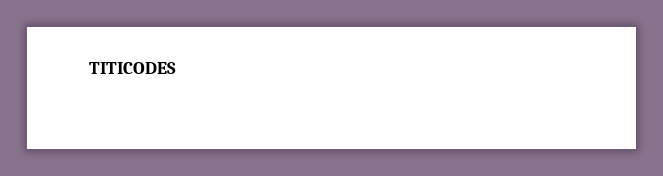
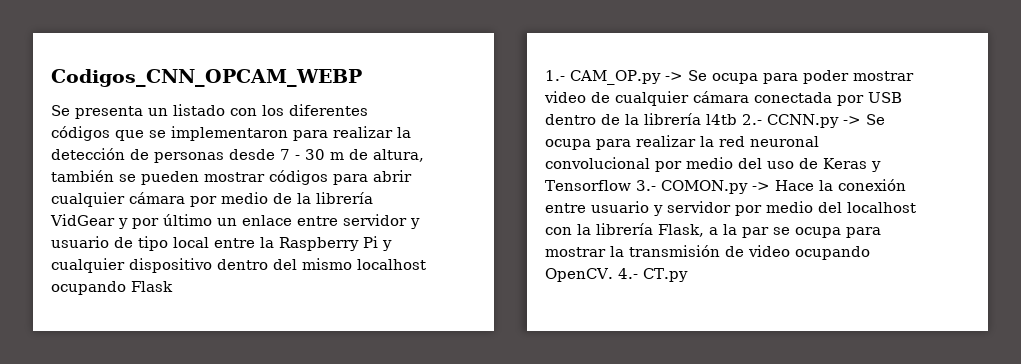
- TITICODES
+ Codigos_CNN_OPCAM_WEBP
+ Se presenta un listado con los diferentes códigos que se implementaron para realizar la detección de personas desde 7 - 30 m de altura, también se pueden mostrar códigos para abrir cualquier cámara por medio de la librería VidGear y por último un enlace entre servidor y usuario de tipo local entre la Raspberry Pi y cualquier dispositivo dentro del mismo localhost ocupando Flask
+ 1.- CAM_OP.py -> Se ocupa para poder mostrar video de cualquier cámara conectada por USB dentro de la librería l4tb 2.- CCNN.py -> Se ocupa para realizar la red neuronal convolucional por medio del uso de Keras y Tensorflow 3.- COMON.py -> Hace la conexión entre usuario y servidor por medio del localhost con la librería Flask, a la par se ocupa para mostrar la transmisión de video ocupando OpenCV. 4.- CT.py

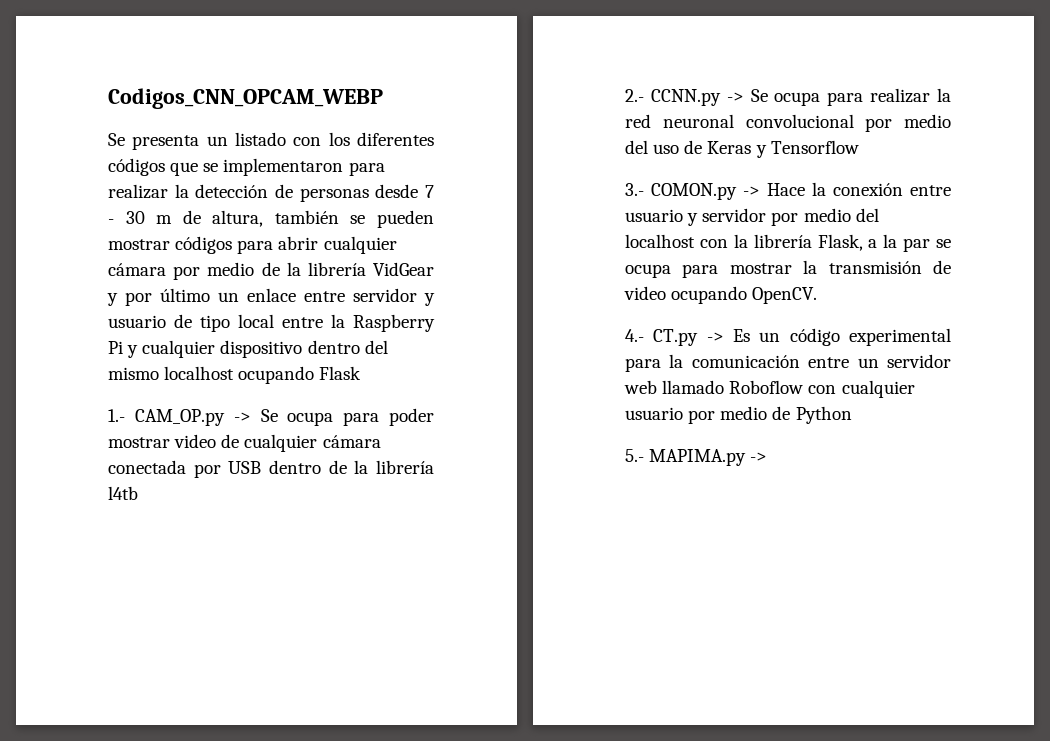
- 1.- CAM_OP.py -> Se ocupa para poder mostrar video de cualquier cámara conectada por USB dentro de la librería l4tb 2.- CCNN.py -> Se ocupa para realizar la red neuronal convolucional por medio del uso de Keras y Tensorflow 3.- COMON.py -> Hace la conexión entre usuario y servidor por medio del localhost con la librería Flask, a la par se ocupa para mostrar la transmisión de video ocupando OpenCV. 4.- CT.py
+ 1.- CAM_OP.py -> Se ocupa para poder mostrar video de cualquier cámara conectada por USB dentro de la librería l4tb
+ 2.- CCNN.py -> Se ocupa para realizar la red neuronal convolucional por medio del uso de Keras y Tensorflow
+ 3.- COMON.py -> Hace la conexión entre usuario y servidor por medio del localhost con la librería Flask, a la par se ocupa para mostrar la transmisión de video ocupando OpenCV.
+ 4.- CT.py -> Es un código experimental para la comunicación entre un servidor web llamado Roboflow con cualquier usuario por medio de Python
+ 5.- MAPIMA.py ->

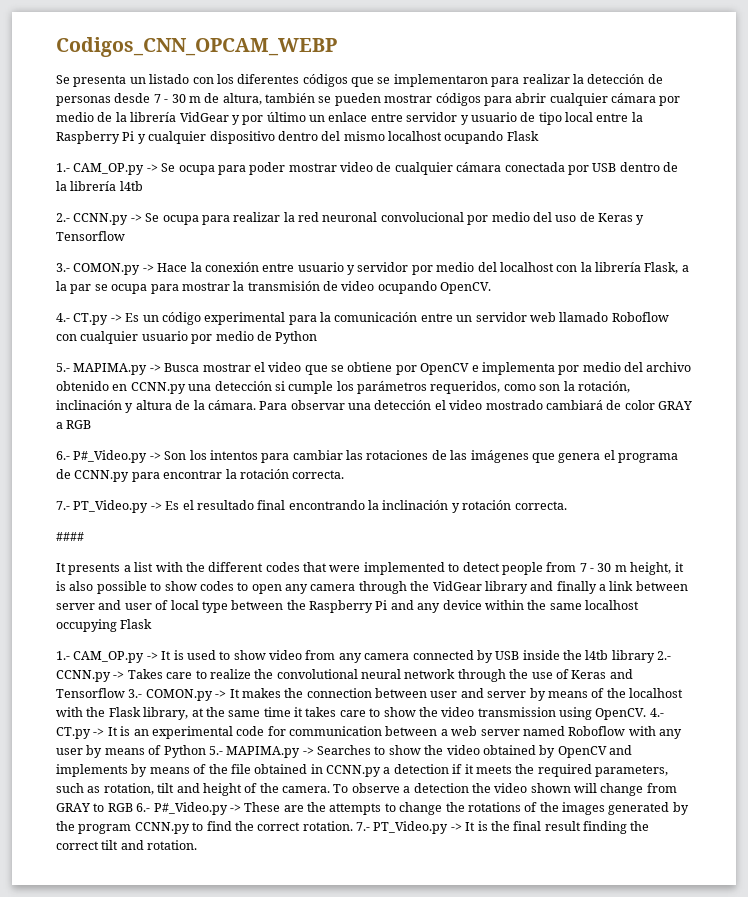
- 5.- MAPIMA.py ->
+ 5.- MAPIMA.py -> Busca mostrar el video que se obtiene por OpenCV e implementa por medio del archivo obtenido en CCNN.py una detección si cumple los parámetros requeridos, como son la rotación, inclinación y altura de la cámara. Para observar una detección el video mostrado cambiará de color GRAY a RGB
+ 6.- P#_Video.py -> Son los intentos para cambiar las rotaciones de las imágenes que genera el programa de CCNN.py para encontrar la rotación correcta.
+ 7.- PT_Video.py -> Es el resultado final encontrando la inclinación y rotación correcta.
+ ####
+ It presents a list with the different codes that were implemented to detect people from 7 - 30 m height, it is also possible to show codes to open any camera through the VidGear library and finally a link between server and user of local type between the Raspberry Pi and any device within the same localhost occupying Flask
+ 1.- CAM_OP.py -> It is used to show video from any camera connected by USB inside the l4tb library 2.- CCNN.py -> Takes care to realize the convolutional neural network through the use of Keras and Tensorflow 3.- COMON.py -> It makes the connection between user and server by means of the localhost with the Flask library, at the same time it takes care to show the video transmission using OpenCV. 4.- CT.py -> It is an experimental code for communication between a web server named Roboflow with any user by means of Python 5.- MAPIMA.py -> Searches to show the video obtained by OpenCV and implements by means of the file obtained in CCNN.py a detection if it meets the required parameters, such as rotation, tilt and height of the camera. To observe a detection the video shown will change from GRAY to RGB 6.- P#_Video.py -> These are the attempts to change the rotations of the images generated by the program CCNN.py to find the correct rotation. 7.- PT_Video.py -> It is the final result finding the correct tilt and rotation.

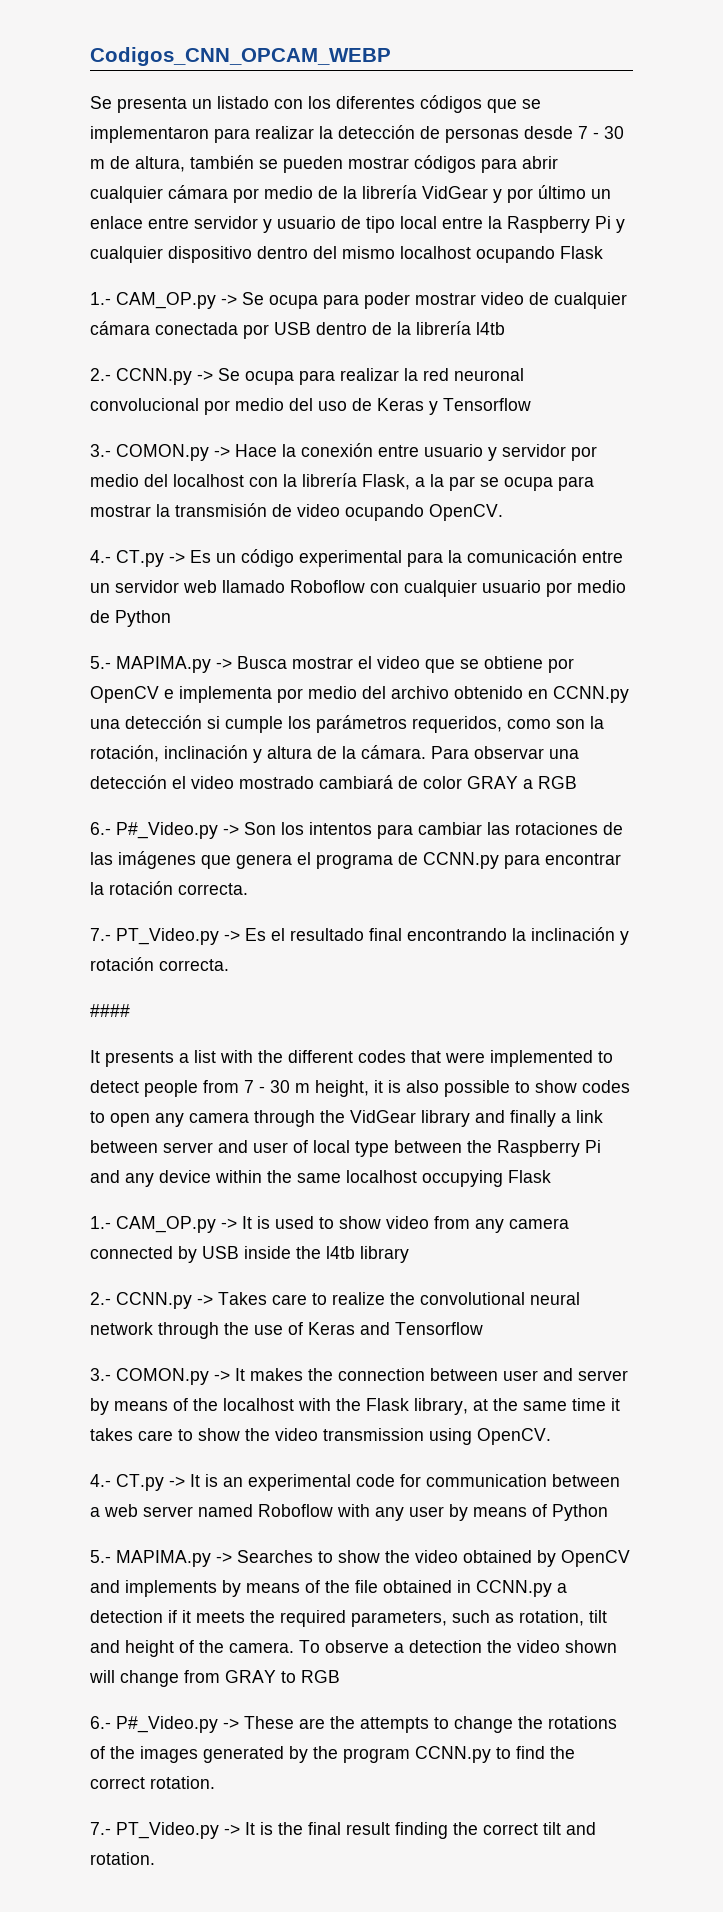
- 1.- CAM_OP.py -> It is used to show video from any camera connected by USB inside the l4tb library 2.- CCNN.py -> Takes care to realize the convolutional neural network through the use of Keras and Tensorflow 3.- COMON.py -> It makes the connection between user and server by means of the localhost with the Flask library, at the same time it takes care to show the video transmission using OpenCV. 4.- CT.py -> It is an experimental code for communication between a web server named Roboflow with any user by means of Python 5.- MAPIMA.py -> Searches to show the video obtained by OpenCV and implements by means of the file obtained in CCNN.py a detection if it meets the required parameters, such as rotation, tilt and height of the camera.
+ 1.- CAM_OP.py -> It is used to show video from any camera connected by USB inside the l4tb library
+ 2.- CCNN.py -> Takes care to realize the convolutional neural network through the use of Keras and Tensorflow
+ 3.- COMON.py -> It makes the connection between user and server by means of the localhost with the Flask library, at the same time it takes care to show the video transmission using OpenCV.
+ 4.- CT.py -> It is an experimental code for communication between a web server named Roboflow with any user by means of Python
+ 5.- MAPIMA.py -> Searches to show the video obtained by OpenCV and implements by means of the file obtained in CCNN.py a detection if it meets the required parameters, such as rotation, tilt and height of the camera.
- To observe a detection the video shown will change from GRAY to RGB 6.- P#_Video.py -> These are the attempts to change the rotations of the images generated by the program CCNN.py to find the correct rotation. 7.- PT_Video.py -> It is the final result finding the correct tilt and rotation.
+ To observe a detection the video shown will change from GRAY to RGB
+ 6.- P#_Video.py -> These are the attempts to change the rotations of the images generated by the program CCNN.py to find the correct rotation.
+ 7.- PT_Video.py -> It is the final result finding the correct tilt and rotation.

